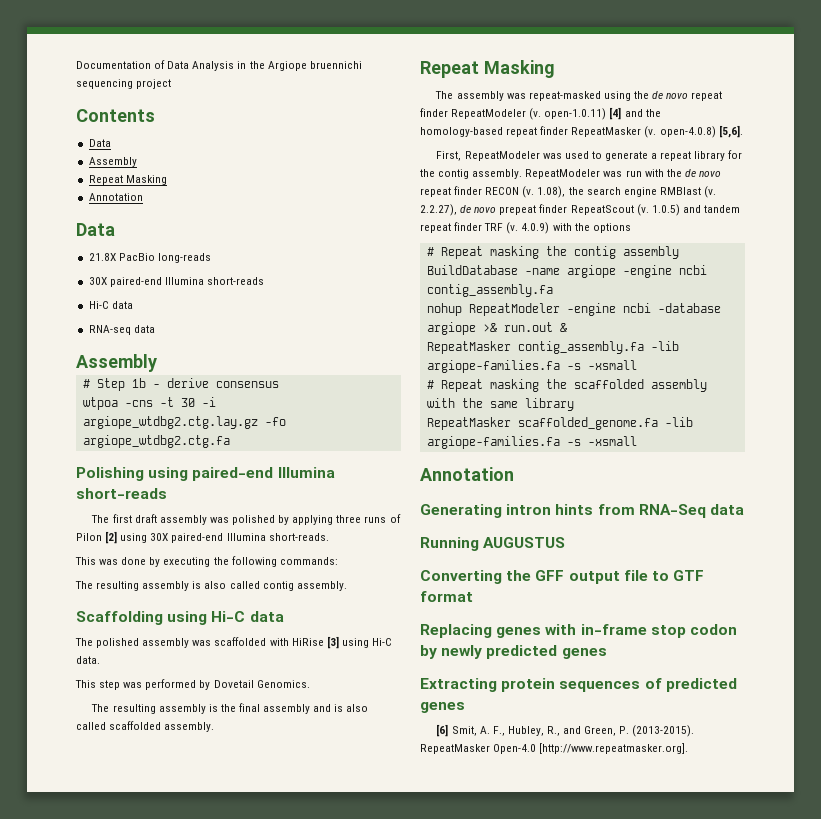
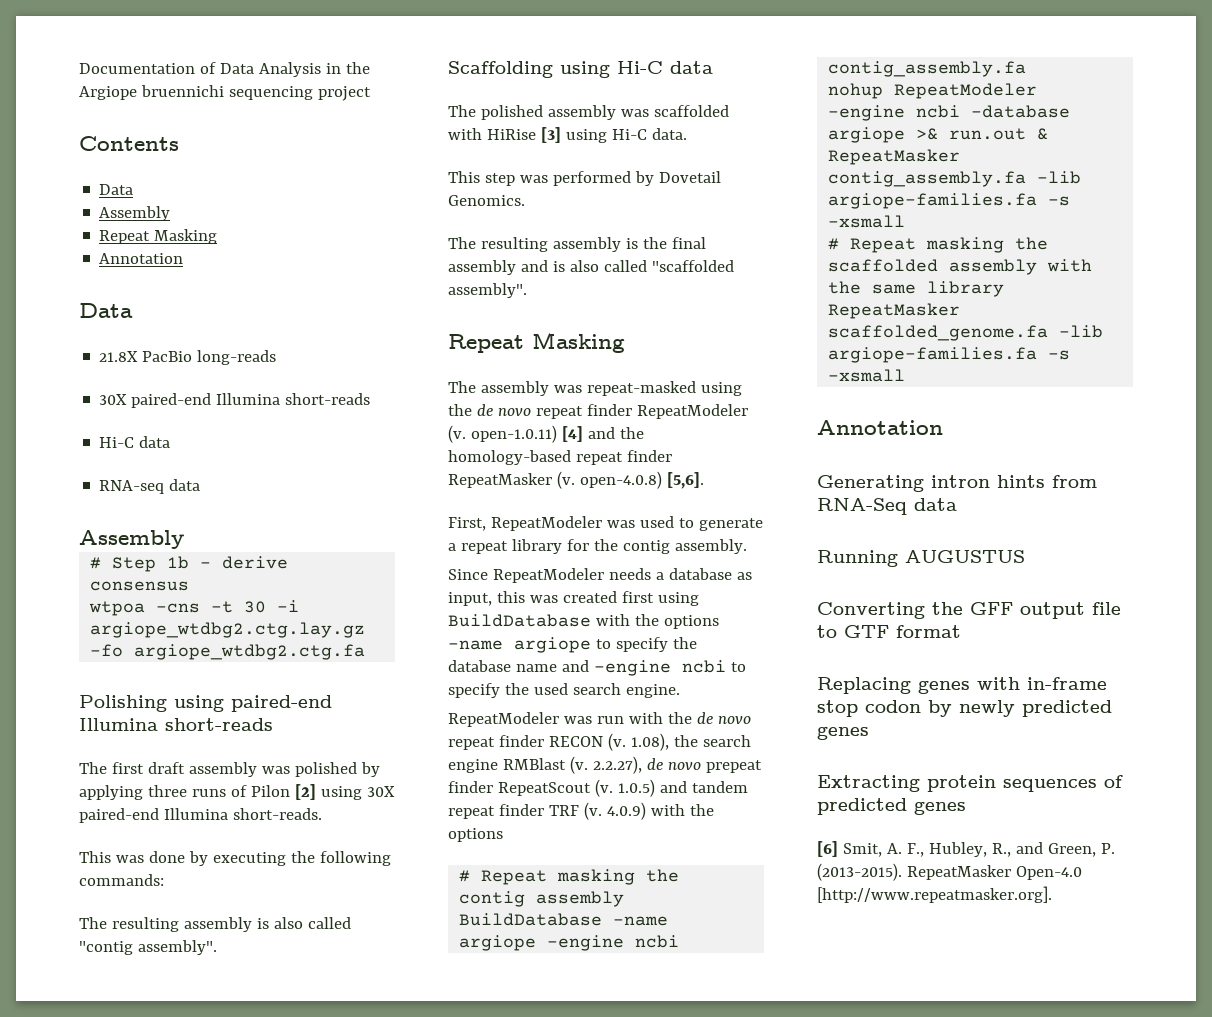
- The resulting assembly is also called contig assembly.
+ The resulting assembly is also called "contig assembly".
- The resulting assembly is the final assembly and is also called scaffolded assembly.
+ The resulting assembly is the final assembly and is also called "scaffolded assembly".
- First, RepeatModeler was used to generate a repeat library for the contig assembly. RepeatModeler was run with the de novo repeat finder RECON (v.
+ First, RepeatModeler was used to generate a repeat library for the contig assembly.
+ Since RepeatModeler needs a database as input, this was created first using BuildDatabase with the options -name argiope to specify the database name and -engine ncbi to specify the used search engine.
+ RepeatModeler was run with the de novo repeat finder RECON (v.

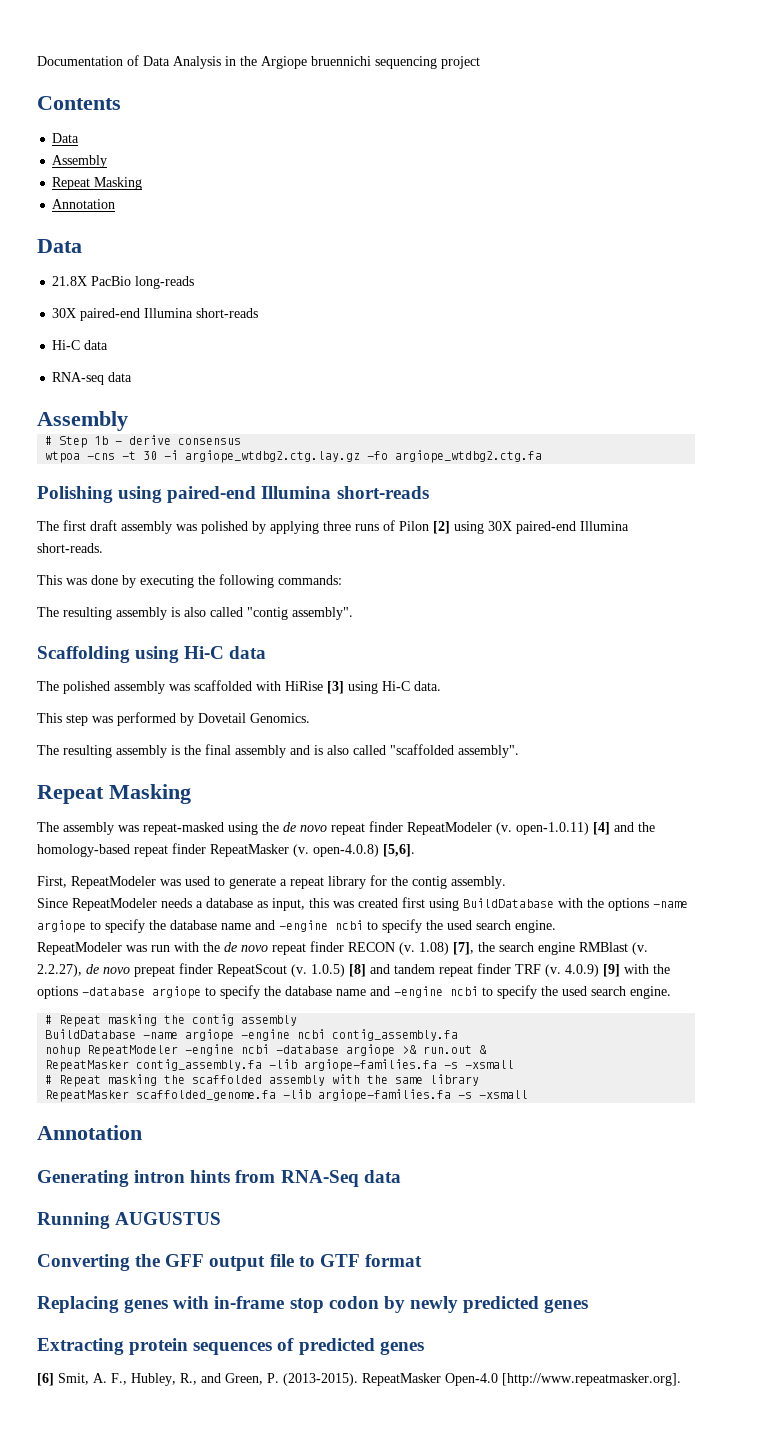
- 1.08), the search engine RMBlast (v.
+ 1.08) [7], the search engine RMBlast (v.
- 1.0.5) and tandem repeat finder TRF (v.
+ 1.0.5) [8] and tandem repeat finder TRF (v.
- 4.0.9) with the options
+ 4.0.9) [9] with the options -database argiope to specify the database name and -engine ncbi to specify the used search engine.

